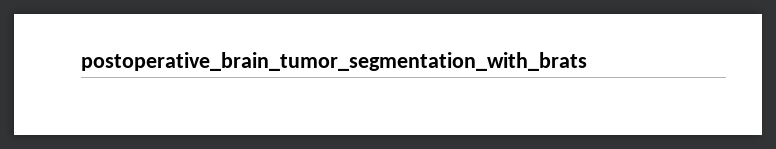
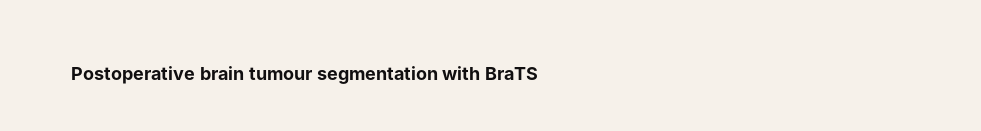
- postoperative_brain_tumor_segmentation_with_brats
+ Postoperative brain tumour segmentation with BraTS

